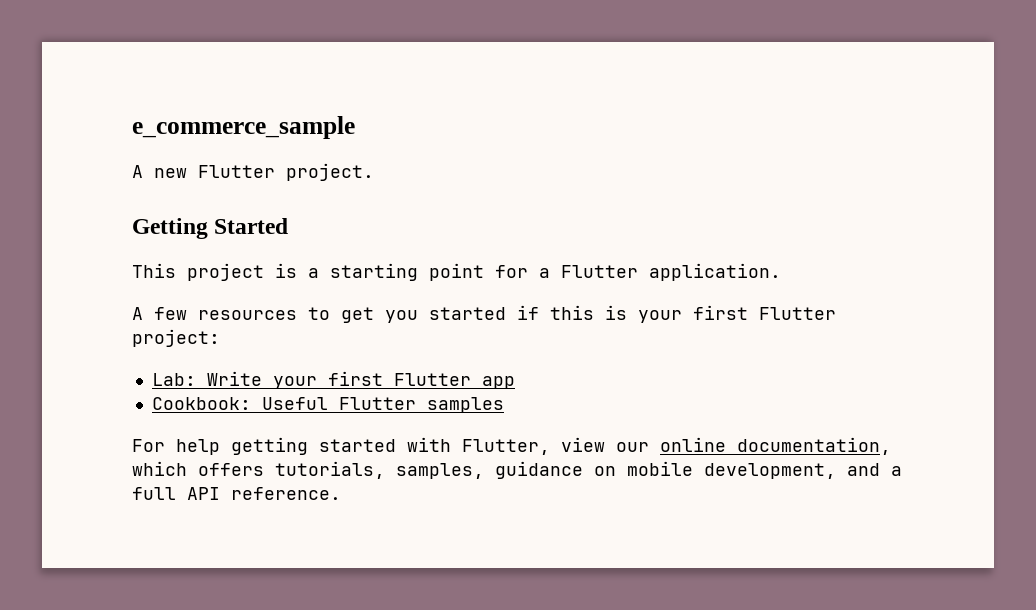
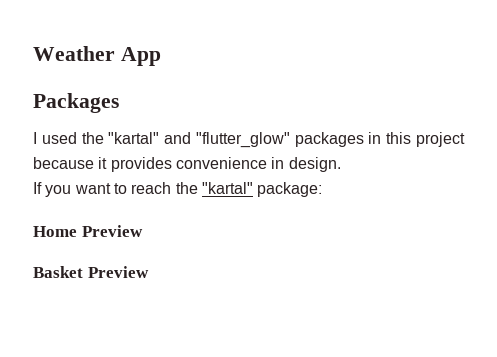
- e_commerce_sample
- A new Flutter project.
- Getting Started
- This project is a starting point for a Flutter application.
- A few resources to get you started if this is your first Flutter project:
- Lab: Write your first Flutter app
- Cookbook: Useful Flutter samples
- For help getting started with Flutter, view our online documentation, which offers tutorials, samples, guidance on mobile development, and a full API reference.
+ Weather App
+ Packages
+ I used the "kartal" and "flutter_glow" packages in this project because it provides convenience in design.
+ If you want to reach the "kartal" package:
+ Home Preview
+ Basket Preview

